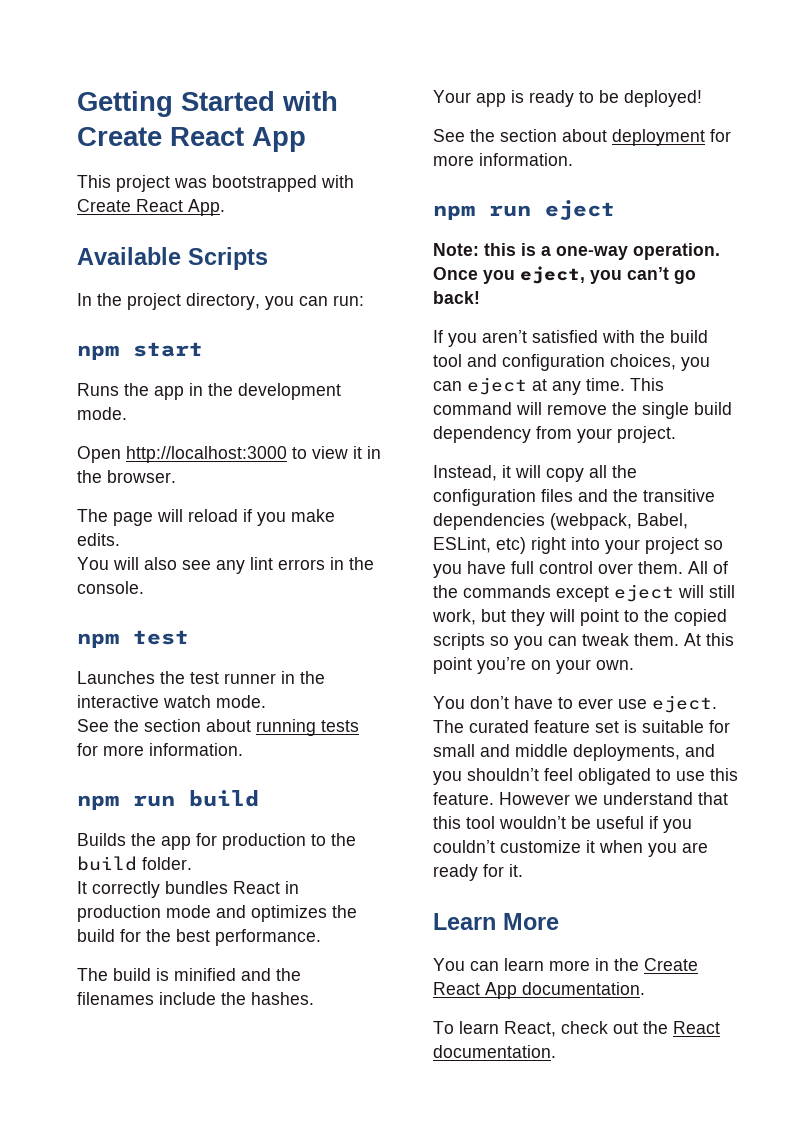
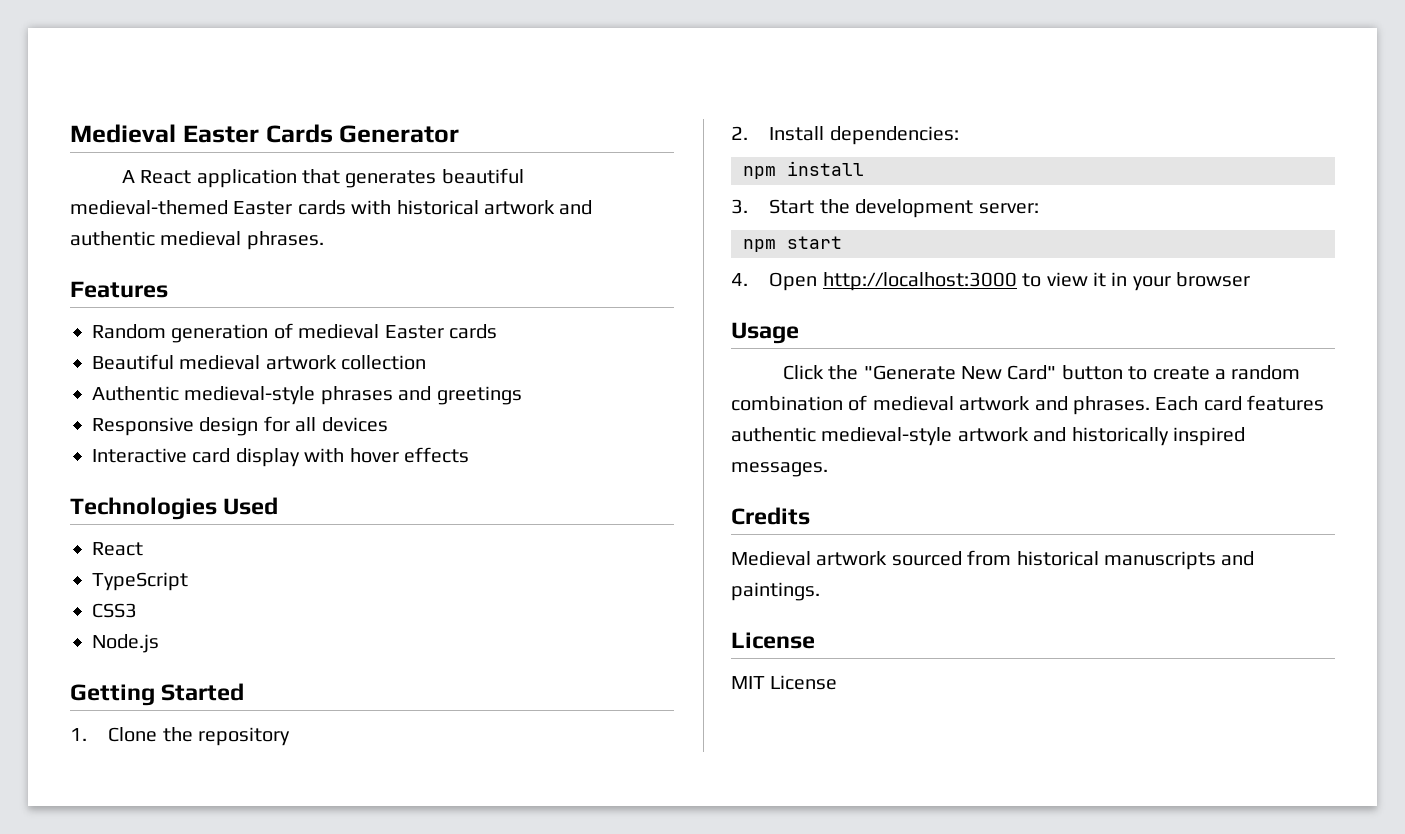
- Getting Started with Create React App
- This project was bootstrapped with Create React App.
- Available Scripts
- In the project directory, you can run:
+ Medieval Easter Cards Generator
+ A React application that generates beautiful medieval-themed Easter cards with historical artwork and authentic medieval phrases.
+ Features
+ Random generation of medieval Easter cards
+ Beautiful medieval artwork collection
+ Authentic medieval-style phrases and greetings
+ Responsive design for all devices
+ Interactive card display with hover effects
+ Technologies Used
+ React
+ TypeScript
+ CSS3
+ Node.js
+ Getting Started
+ 1. Clone the repository
+ 2. Install dependencies:
+ npm install
+ 3. Start the development server:
  npm start
- Runs the app in the development mode.
- Open http://localhost:3000 to view it in the browser.
- The page will reload if you make edits.
- You will also see any lint errors in the console.
- npm test
- Launches the test runner in the interactive watch mode.
- See the section about running tests for more information.
- npm run build
- Builds the app for production to the build folder.
- It correctly bundles React in production mode and optimizes the build for the best performance.
- The build is minified and the filenames include the hashes.
- Your app is ready to be deployed!
- See the section about deployment for more information.
- npm run eject
- Note: this is a one-way operation. Once you eject, you can’t go back!
- If you aren’t satisfied with the build tool and configuration choices, you can eject at any time. This command will remove the single build dependency from your project.
- Instead, it will copy all the configuration files and the transitive dependencies (webpack, Babel, ESLint, etc) right into your project so you have full control over them. All of the commands except eject will still work, but they will point to the copied scripts so you can tweak them. At this point you’re on your own.
- You don’t have to ever use eject. The curated feature set is suitable for small and middle deployments, and you shouldn’t feel obligated to use this feature. However we understand that this tool wouldn’t be useful if you couldn’t customize it when you are ready for it.
- Learn More
- You can learn more in the Create React App documentation.
- To learn React, check out the React documentation.
+ 4. Open http://localhost:3000 to view it in your browser
+ Usage
+ Click the "Generate New Card" button to create a random combination of medieval artwork and phrases. Each card features authentic medieval-style artwork and historically inspired messages.
+ Credits
+ Medieval artwork sourced from historical manuscripts and paintings.
+ License
+ MIT License

